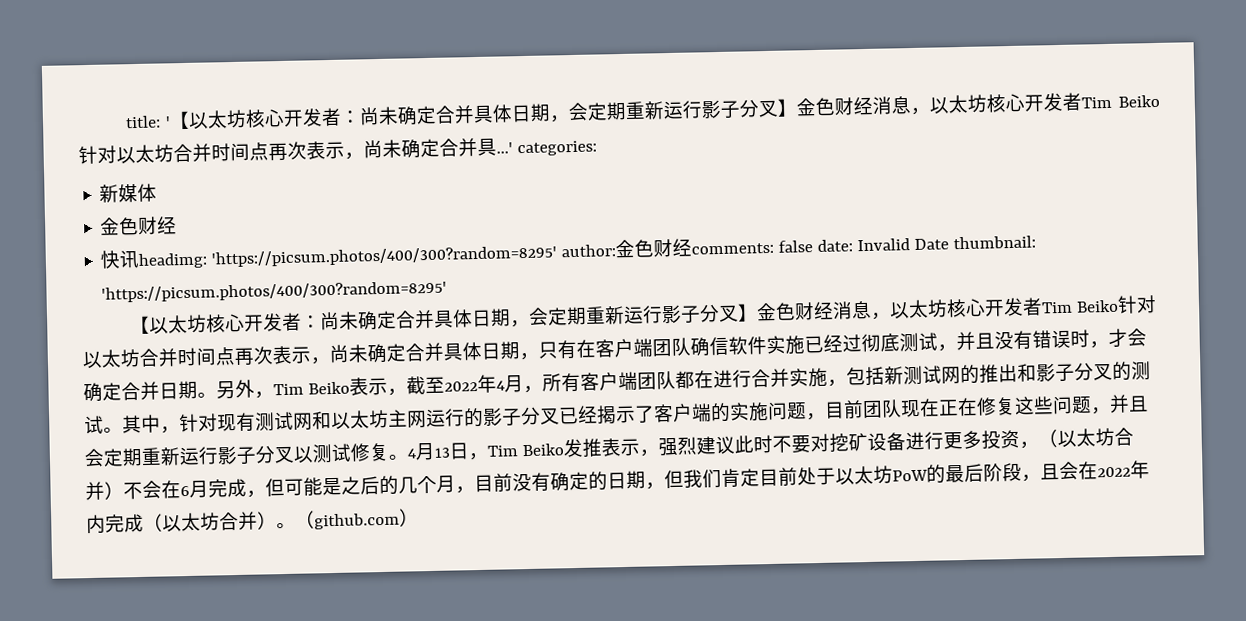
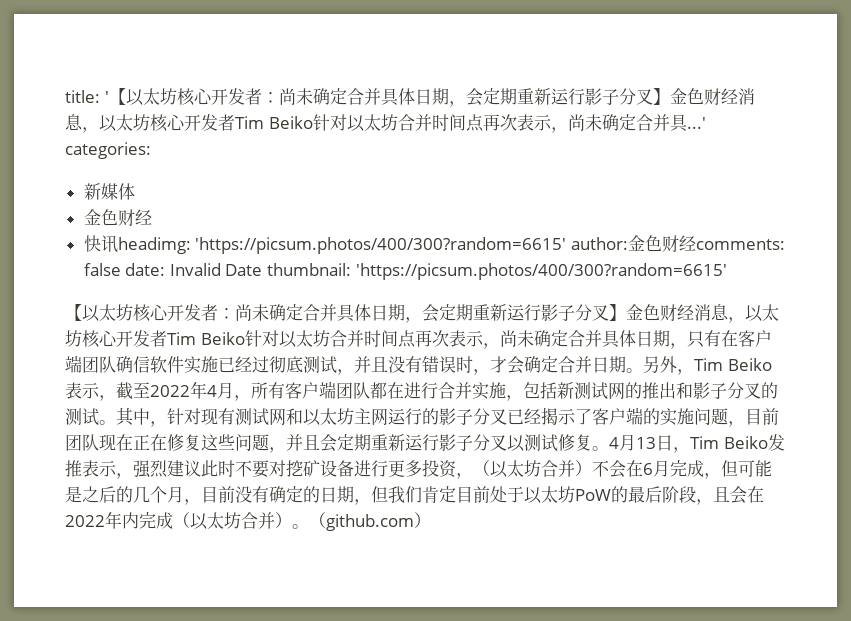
- 快讯headimg: 'https://picsum.photos/400/300?random=8295' author:金色财经comments: false date: Invalid Date thumbnail: 'https://picsum.photos/400/300?random=8295'
+ 快讯headimg: 'https://picsum.photos/400/300?random=6615' author:金色财经comments: false date: Invalid Date thumbnail: 'https://picsum.photos/400/300?random=6615'

